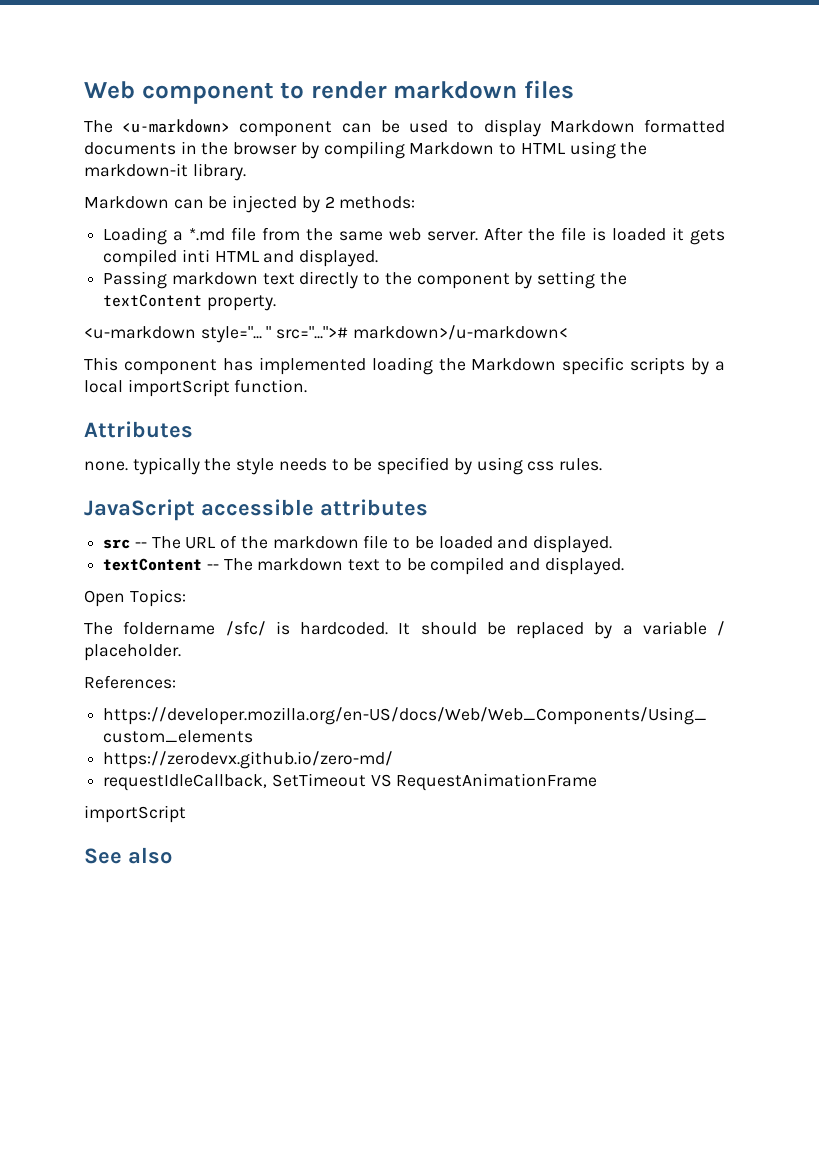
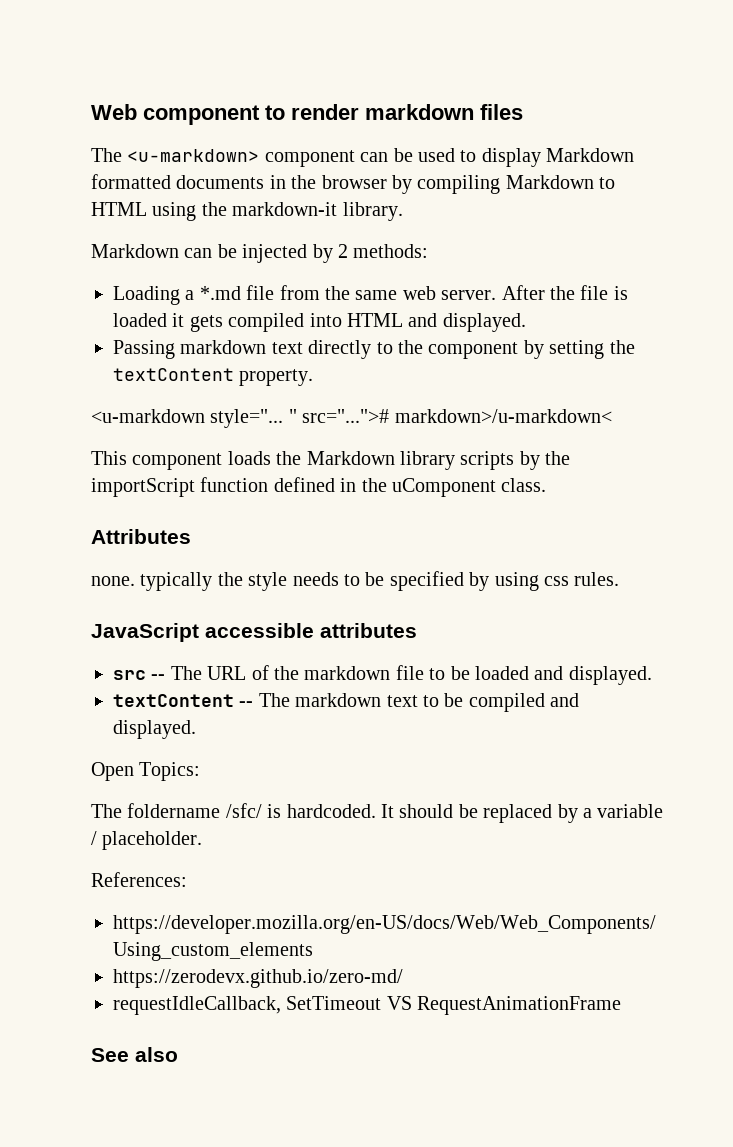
- After the file is loaded it gets compiled inti HTML and displayed.
+ After the file is loaded it gets compiled into HTML and displayed.
- This component has implemented loading the Markdown specific scripts by a local importScript function.
+ This component loads the Markdown library scripts by the importScript function defined in the uComponent class.
  requestIdleCallback, SetTimeout VS RequestAnimationFrame
- importScript

